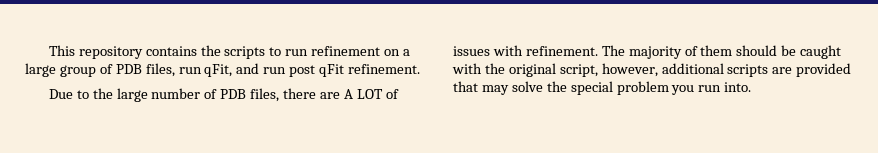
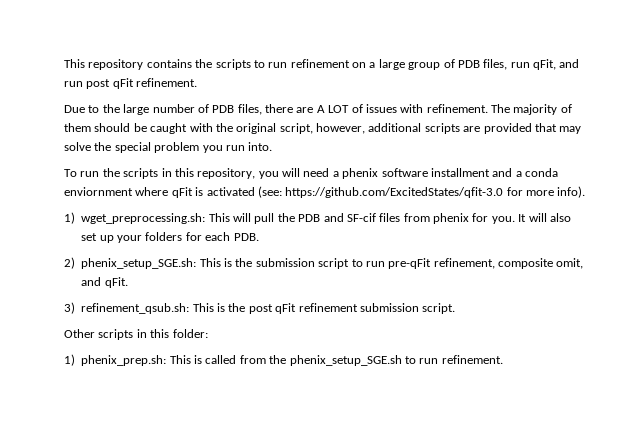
+ To run the scripts in this repository, you will need a phenix software installment and a conda enviornment where qFit is activated (see: https://github.com/ExcitedStates/qfit-3.0 for more info).
+ 1) wget_preprocessing.sh: This will pull the PDB and SF-cif files from phenix for you. It will also set up your folders for each PDB.
+ 2) phenix_setup_SGE.sh: This is the submission script to run pre-qFit refinement, composite omit, and qFit.
+ 3) refinement_qsub.sh: This is the post qFit refinement submission script.
+ Other scripts in this folder:
+ 1) phenix_prep.sh: This is called from the phenix_setup_SGE.sh to run refinement.

